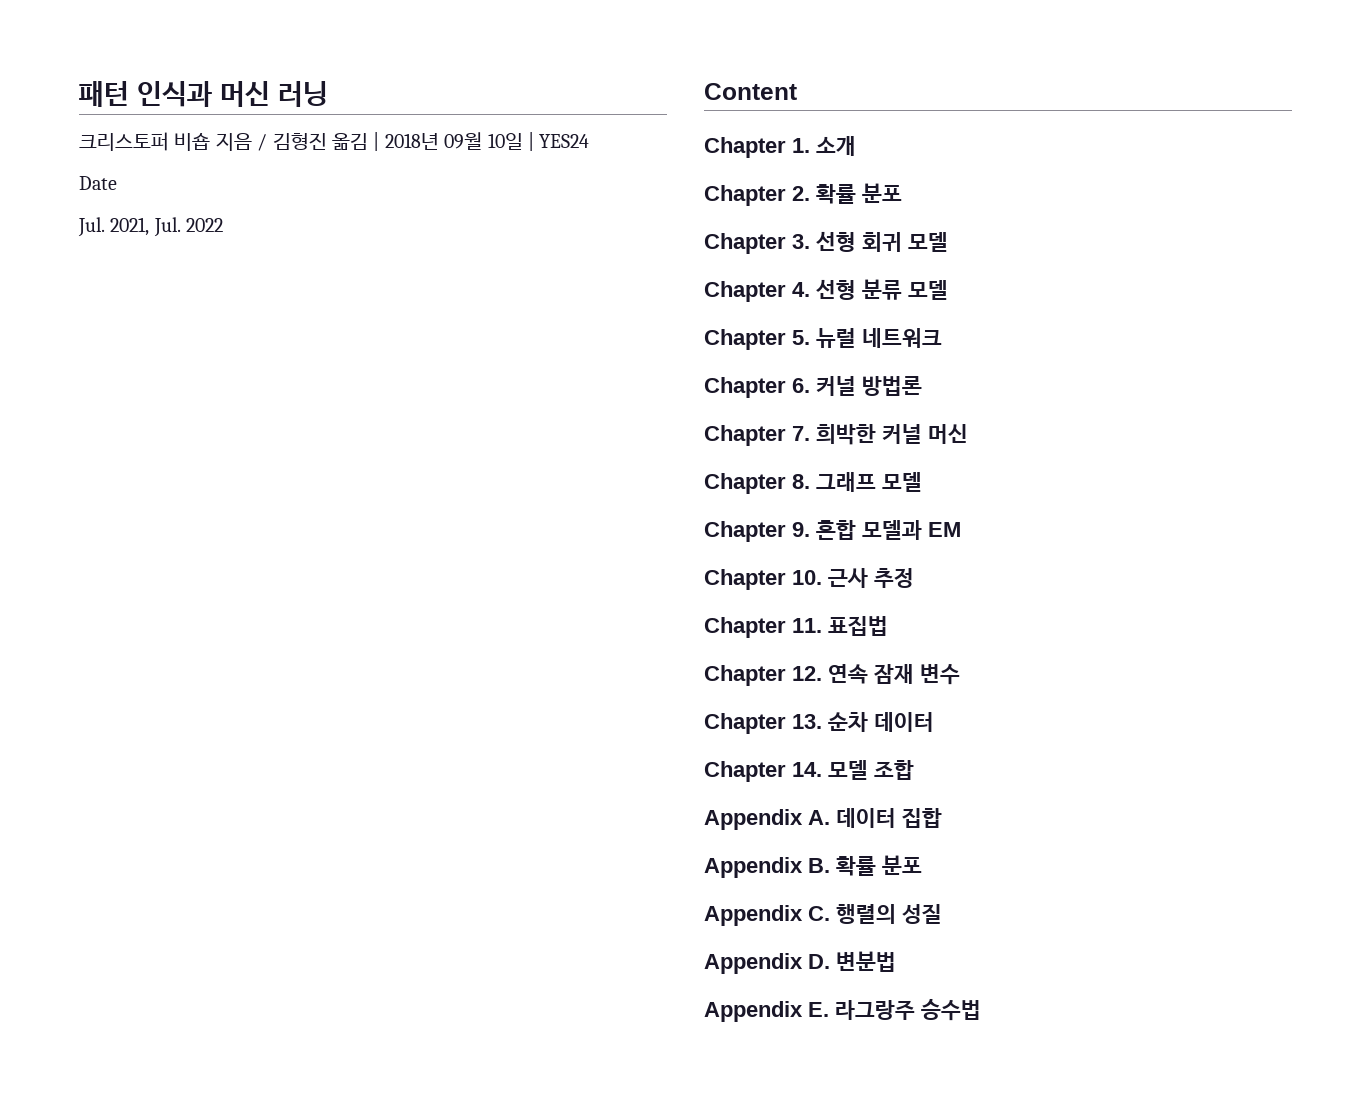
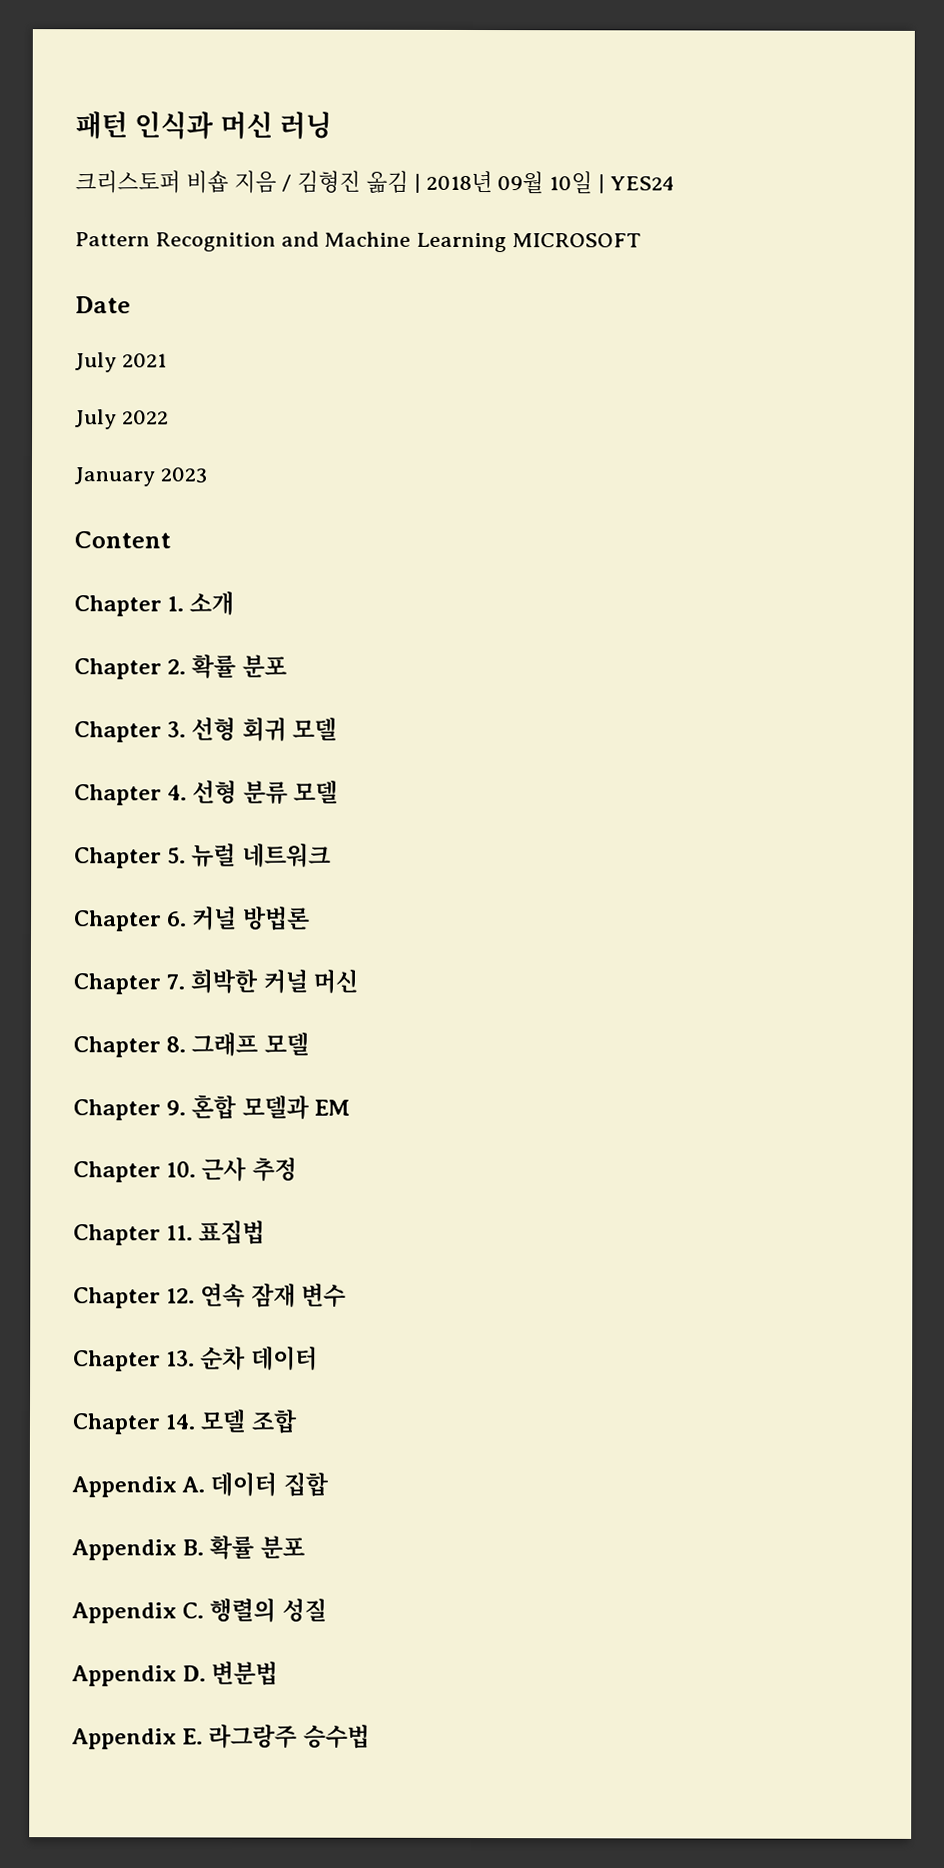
+ Pattern Recognition and Machine Learning MICROSOFT
  Date
- Jul. 2021, Jul. 2022
+ July 2021
+ July 2022
+ January 2023

